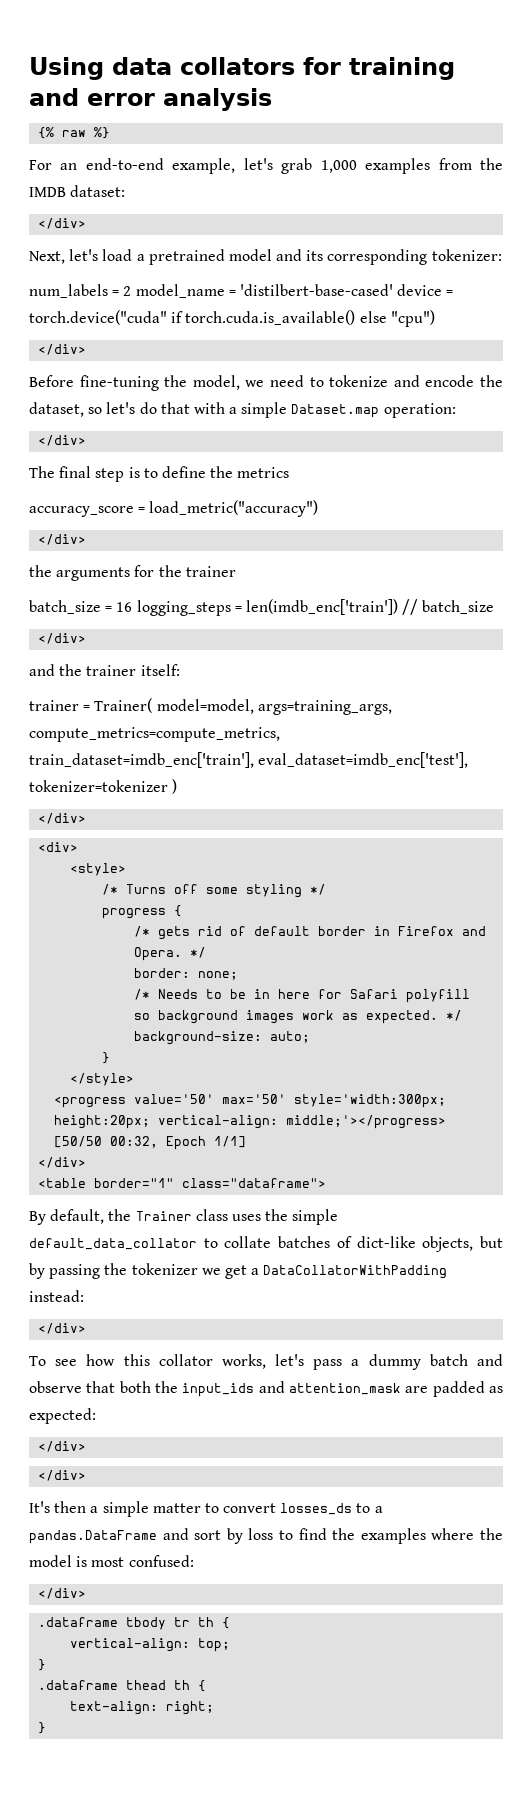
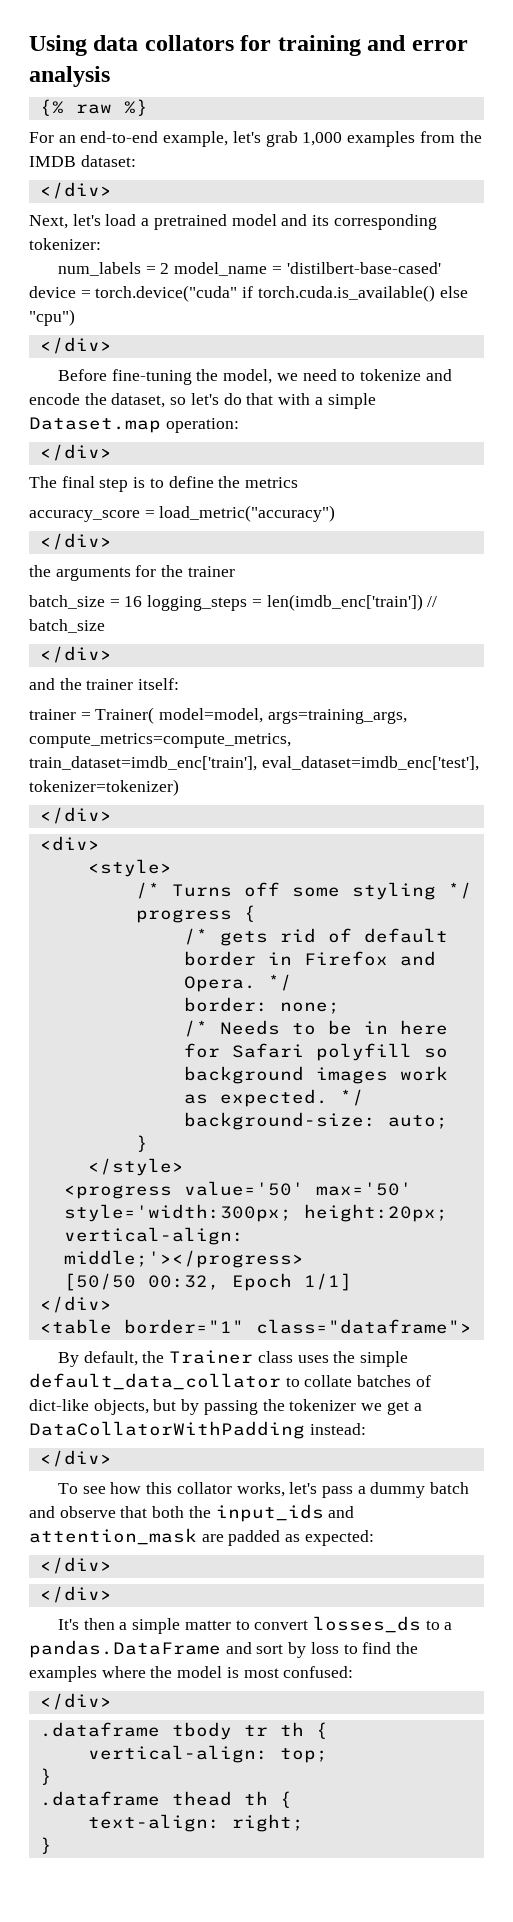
- trainer = Trainer( model=model, args=training_args, compute_metrics=compute_metrics, train_dataset=imdb_enc['train'], eval_dataset=imdb_enc['test'], tokenizer=tokenizer )
+ trainer = Trainer( model=model, args=training_args, compute_metrics=compute_metrics, train_dataset=imdb_enc['train'], eval_dataset=imdb_enc['test'], tokenizer=tokenizer)

